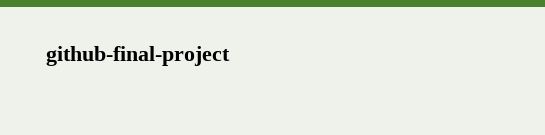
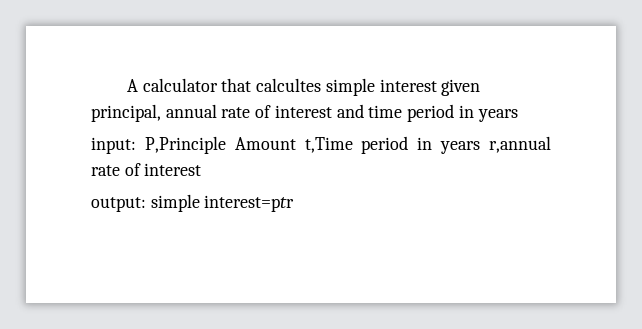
- github-final-project
+ A calculator that calcultes simple interest given principal, annual rate of interest and time period in years
+ input: P,Principle Amount t,Time period in years r,annual rate of interest
+ output: simple interest=ptr

